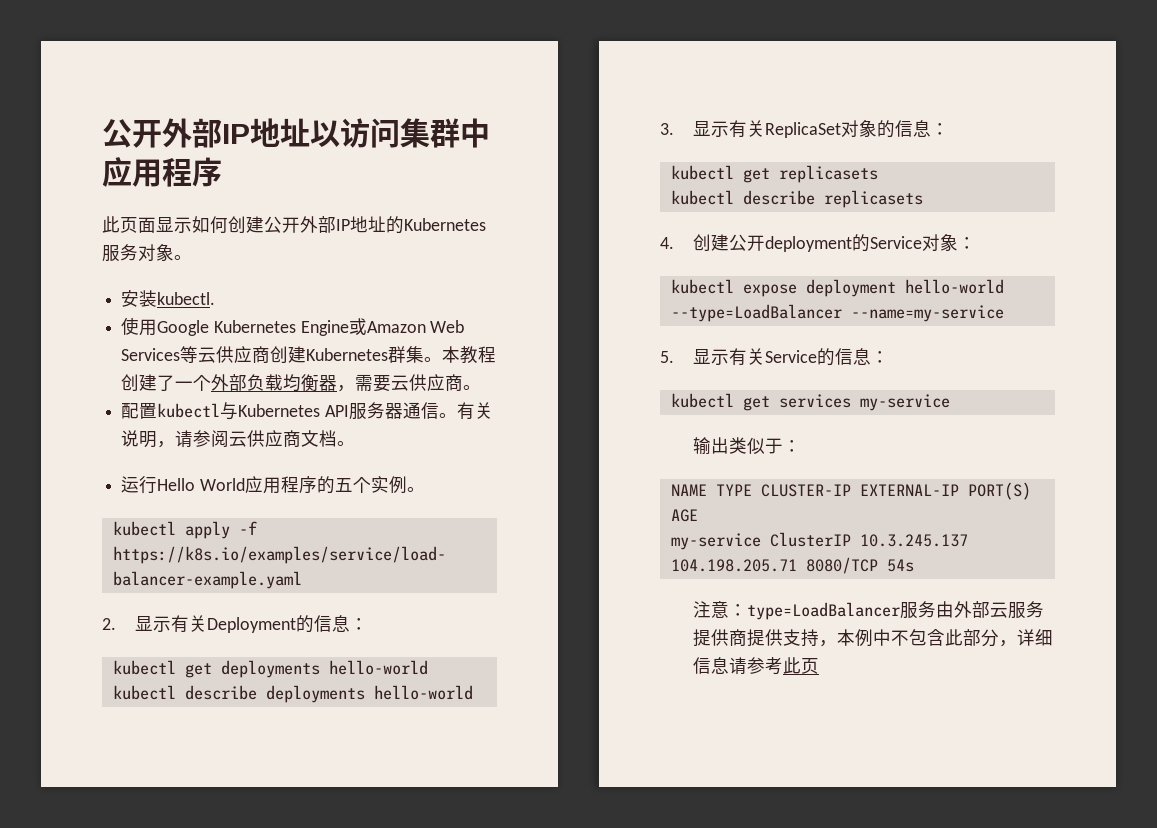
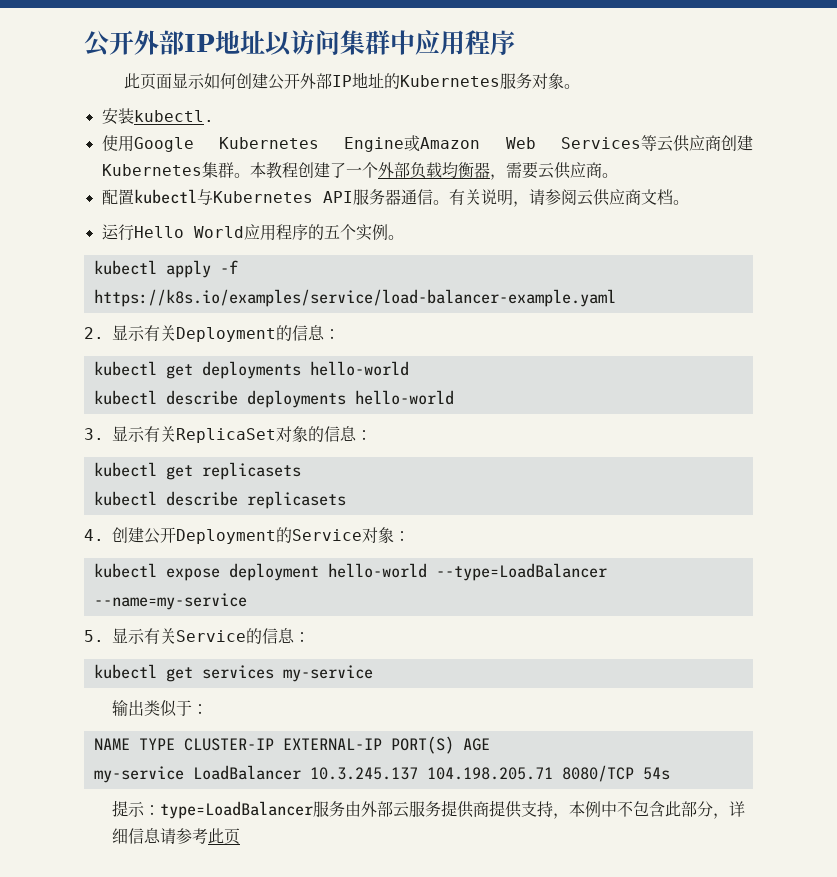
- 使用Google Kubernetes Engine或Amazon Web Services等云供应商创建Kubernetes群集。
+ 使用Google Kubernetes Engine或Amazon Web Services等云供应商创建Kubernetes集群。
- 4.创建公开deployment的Service对象：
+ 4.创建公开Deployment的Service对象：
- my-service ClusterIP 10.3.245.137 104.198.205.71 8080/TCP 54s
+ my-service LoadBalancer 10.3.245.137 104.198.205.71 8080/TCP 54s
- 注意：type=LoadBalancer服务由外部云服务提供商提供支持，本例中不包含此部分，详细信息请参考此页
+ 提示：type=LoadBalancer服务由外部云服务提供商提供支持，本例中不包含此部分，详细信息请参考此页

